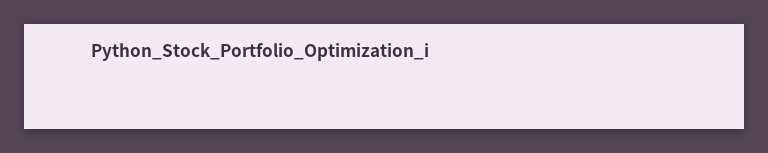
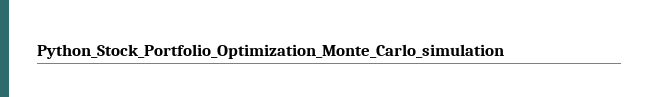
- Python_Stock_Portfolio_Optimization_i
+ Python_Stock_Portfolio_Optimization_Monte_Carlo_simulation

